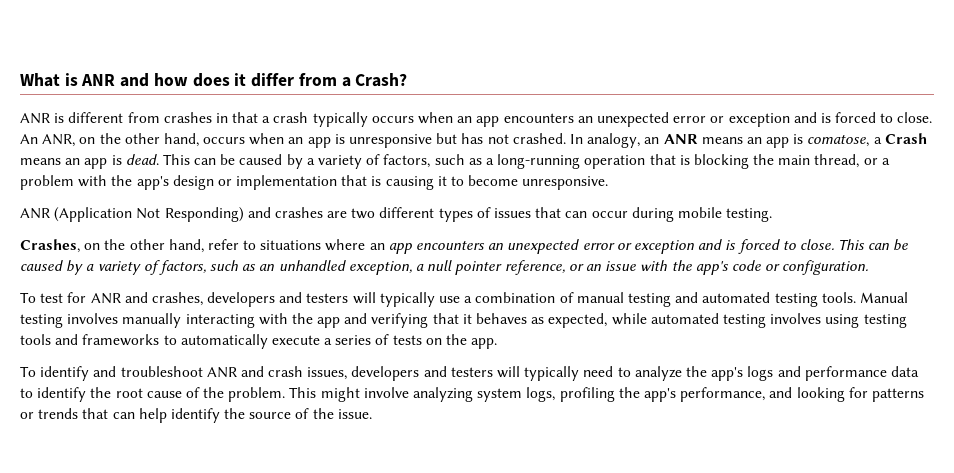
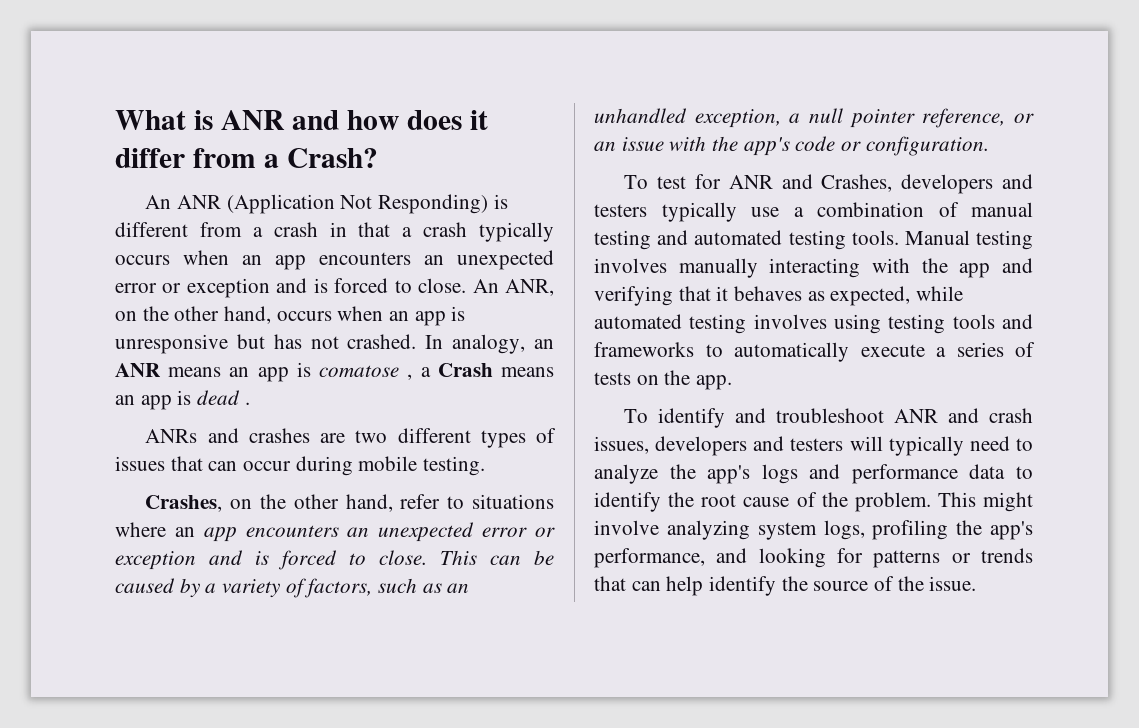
- ANR is different from crashes in that a crash typically occurs when an app encounters an unexpected error or exception and is forced to close.
+ An ANR (Application Not Responding) is different from a crash in that a crash typically occurs when an app encounters an unexpected error or exception and is forced to close.
- In analogy, an ANR means an app is comatose, a Crash means an app is dead. This can be caused by a variety of factors, such as a long-running operation that is blocking the main thread, or a problem with the app's design or implementation that is causing it to become unresponsive.
- ANR (Application Not Responding) and crashes are two different types of issues that can occur during mobile testing.
+ In analogy, an ANR means an app is comatose , a Crash means an app is dead .
+ ANRs and crashes are two different types of issues that can occur during mobile testing.
- To test for ANR and crashes, developers and testers will typically use a combination of manual testing and automated testing tools.
+ To test for ANR and Crashes, developers and testers typically use a combination of manual testing and automated testing tools.

